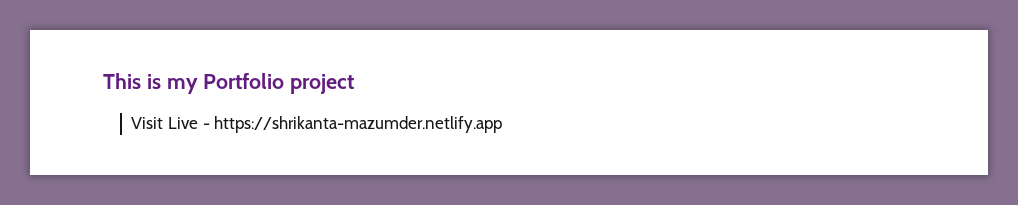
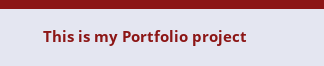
- Visit Live - https://shrikanta-mazumder.netlify.app

